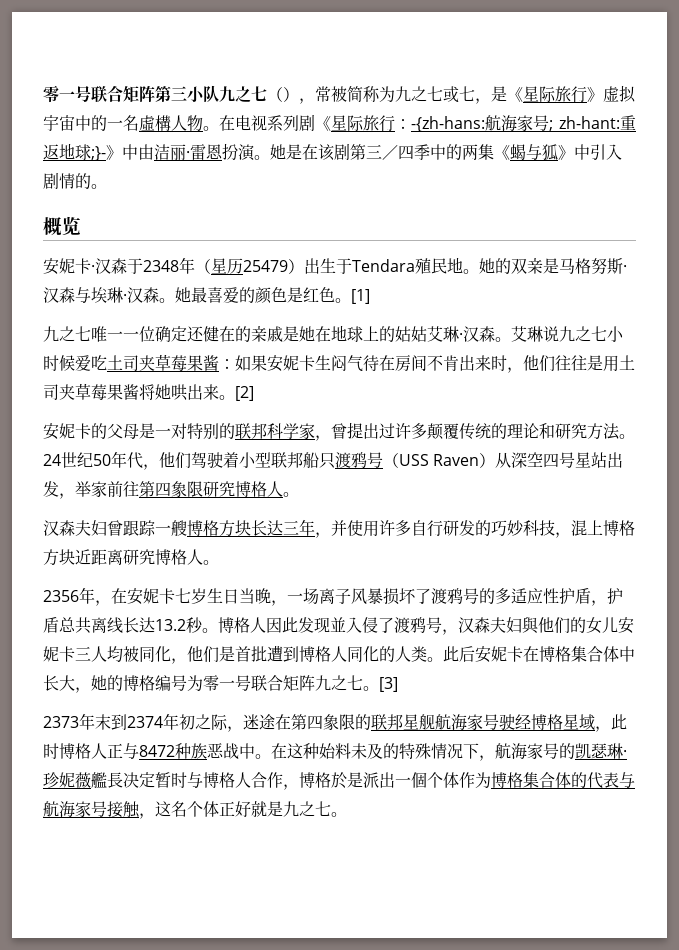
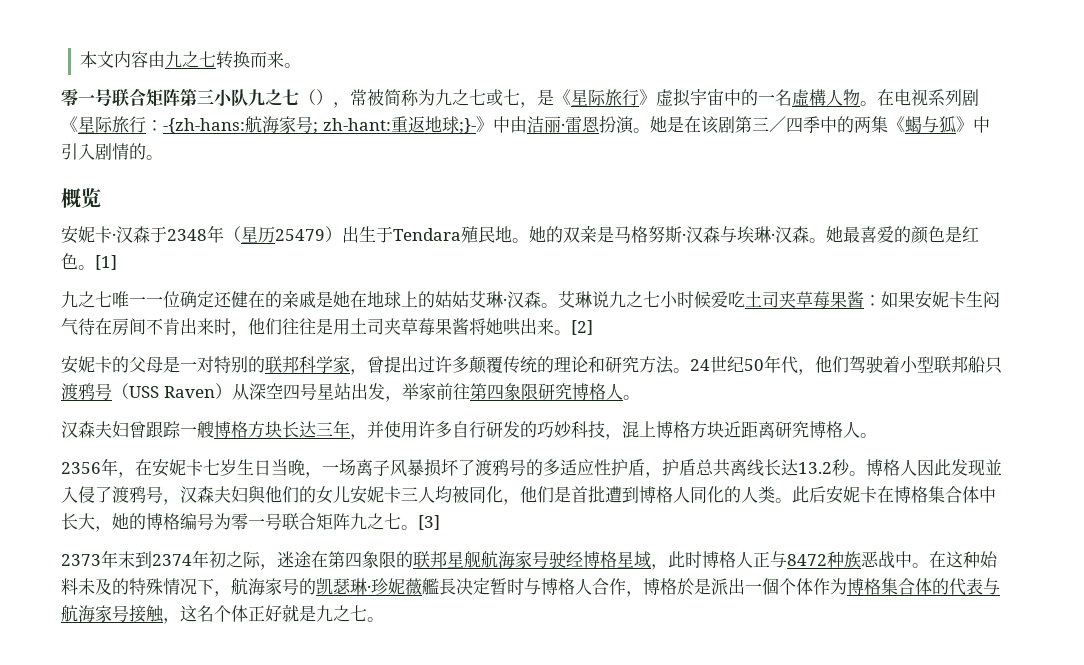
+ 本文内容由九之七转换而来。

